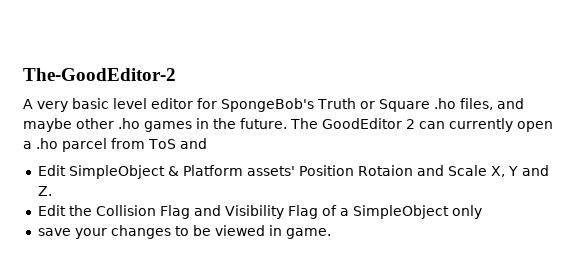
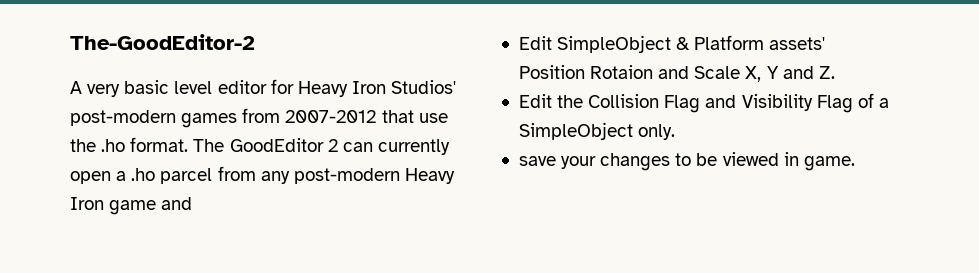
- A very basic level editor for SpongeBob's Truth or Square .ho files, and maybe other .ho games in the future.
+ A very basic level editor for Heavy Iron Studios' post-modern games from 2007-2012 that use the .ho format.
- The GoodEditor 2 can currently open a .ho parcel from ToS and
+ The GoodEditor 2 can currently open a .ho parcel from any post-modern Heavy Iron game and
- Edit the Collision Flag and Visibility Flag of a SimpleObject only
+ Edit the Collision Flag and Visibility Flag of a SimpleObject only.

